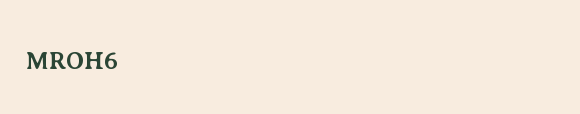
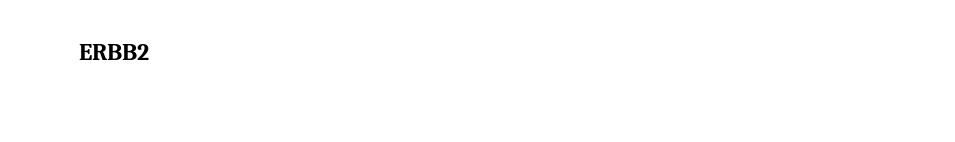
- MROH6
+ ERBB2

